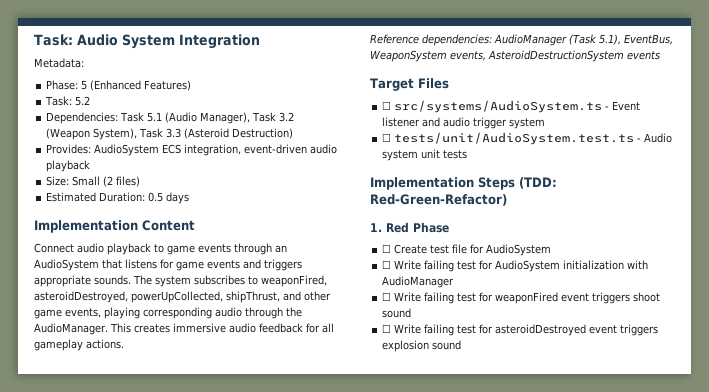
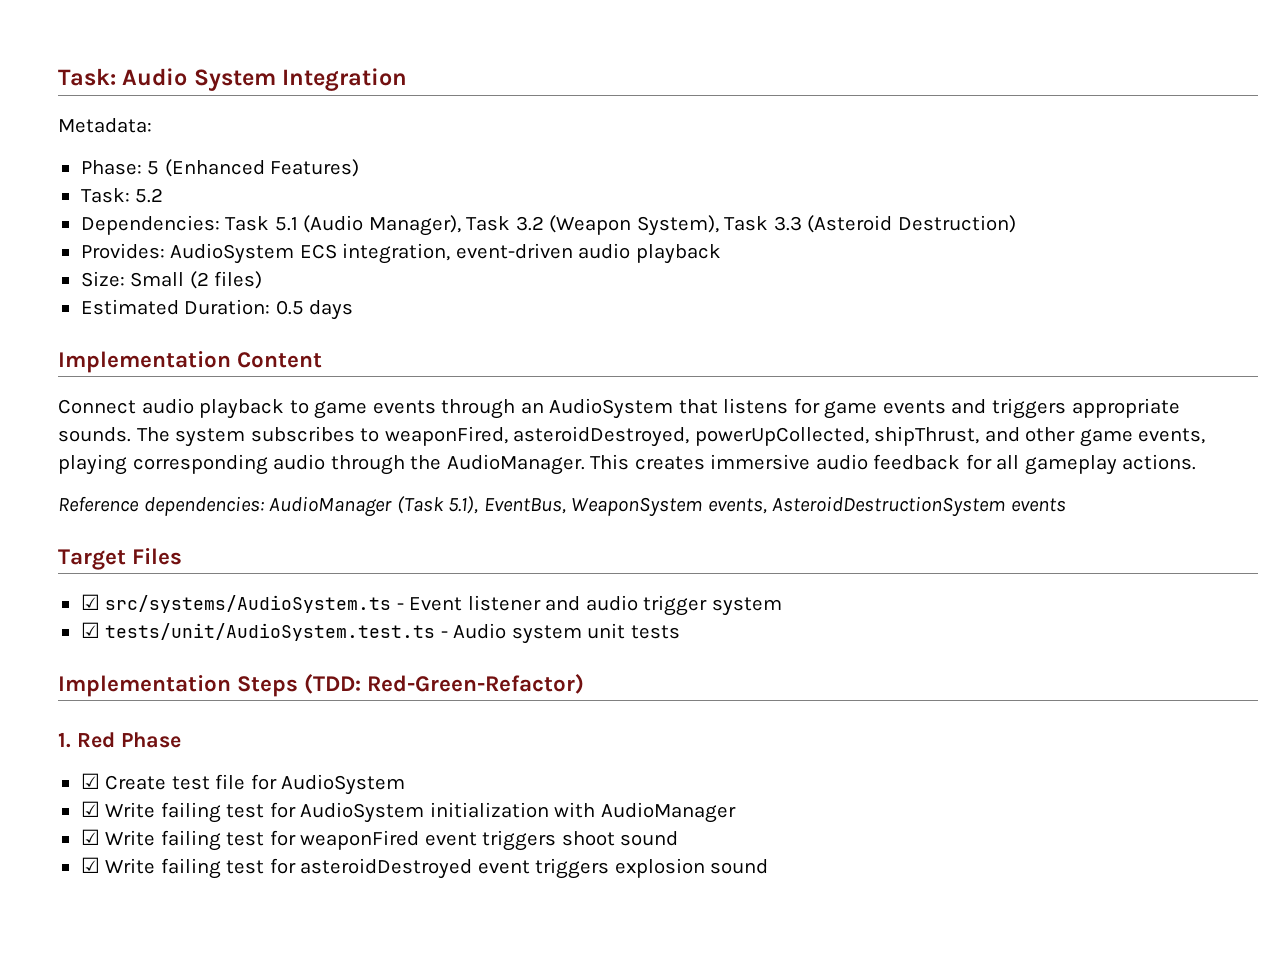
- ☐ src/systems/AudioSystem.ts - Event listener and audio trigger system
+ ☑ src/systems/AudioSystem.ts - Event listener and audio trigger system
- ☐ tests/unit/AudioSystem.test.ts - Audio system unit tests
+ ☑ tests/unit/AudioSystem.test.ts - Audio system unit tests
- ☐ Create test file for AudioSystem
+ ☑ Create test file for AudioSystem
- ☐ Write failing test for AudioSystem initialization with AudioManager
+ ☑ Write failing test for AudioSystem initialization with AudioManager
- ☐ Write failing test for weaponFired event triggers shoot sound
+ ☑ Write failing test for weaponFired event triggers shoot sound
- ☐ Write failing test for asteroidDestroyed event triggers explosion sound
+ ☑ Write failing test for asteroidDestroyed event triggers explosion sound

